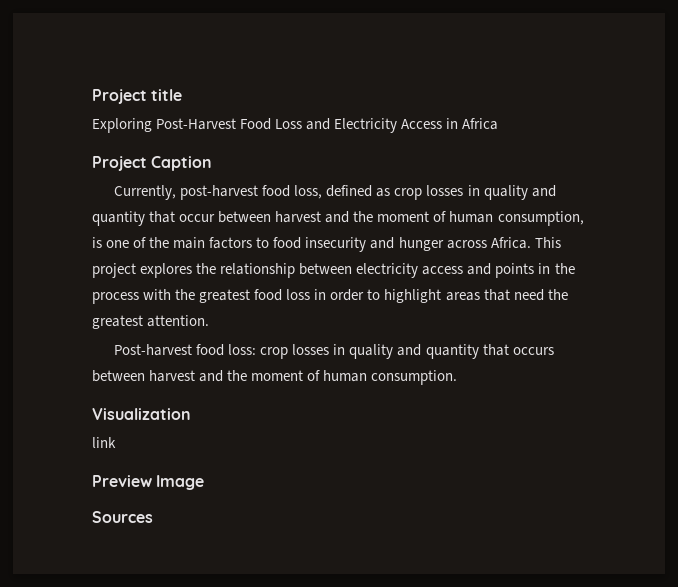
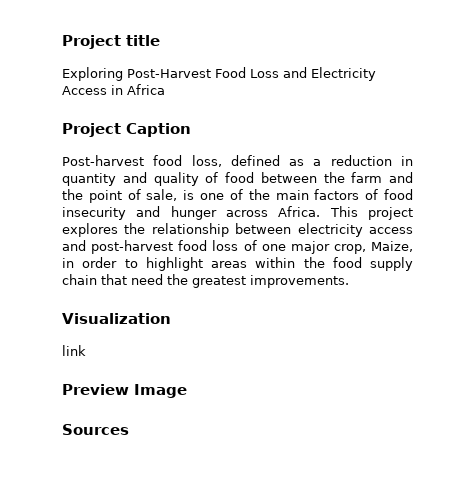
- Currently, post-harvest food loss, defined as crop losses in quality and quantity that occur between harvest and the moment of human consumption, is one of the main factors to food insecurity and hunger across Africa.
+ Post-harvest food loss, defined as a reduction in quantity and quality of food between the farm and the point of sale, is one of the main factors of food insecurity and hunger across Africa.
- This project explores the relationship between electricity access and points in the process with the greatest food loss in order to highlight areas that need the greatest attention.
- Post-harvest food loss: crop losses in quality and quantity that occurs between harvest and the moment of human consumption.
+ This project explores the relationship between electricity access and post-harvest food loss of one major crop, Maize, in order to highlight areas within the food supply chain that need the greatest improvements.

